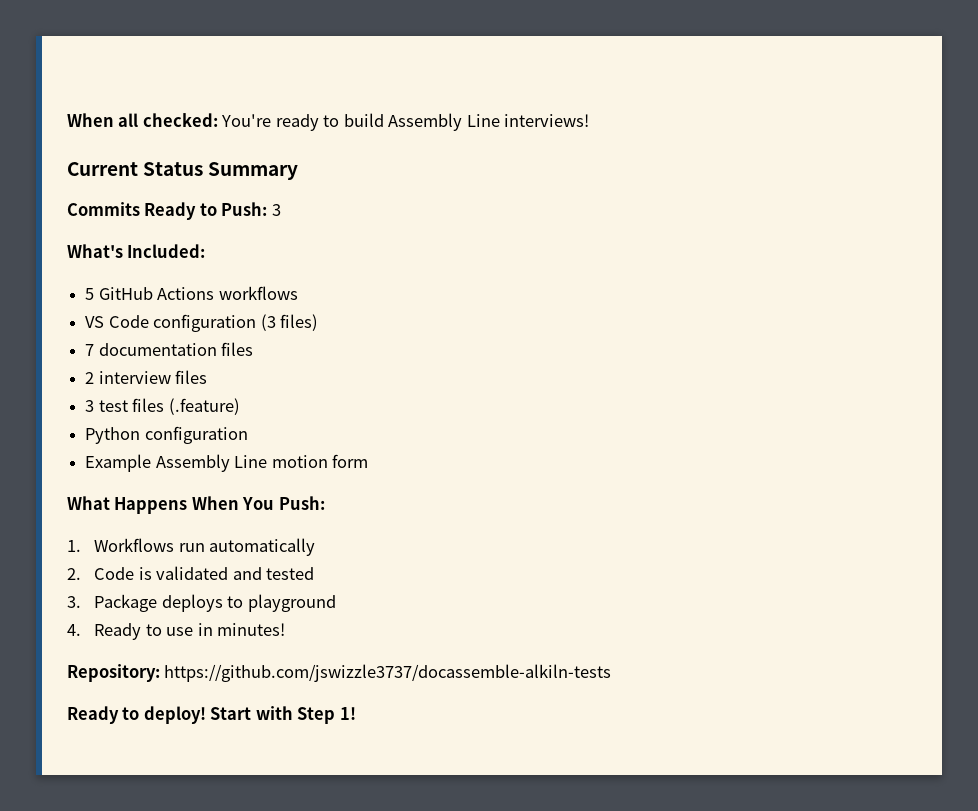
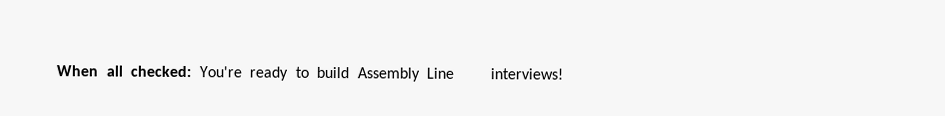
- Current Status Summary
- Commits Ready to Push: 3
- What's Included:
- 5 GitHub Actions workflows
- VS Code configuration (3 files)
- 7 documentation files
- 2 interview files
- 3 test files (.feature)
- Python configuration
- Example Assembly Line motion form
- What Happens When You Push:
- 1. Workflows run automatically
- 2. Code is validated and tested
- 3. Package deploys to playground
- 4. Ready to use in minutes!
- Repository: https://github.com/jswizzle3737/docassemble-alkiln-tests
- Ready to deploy! Start with Step 1!

